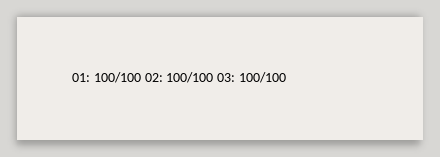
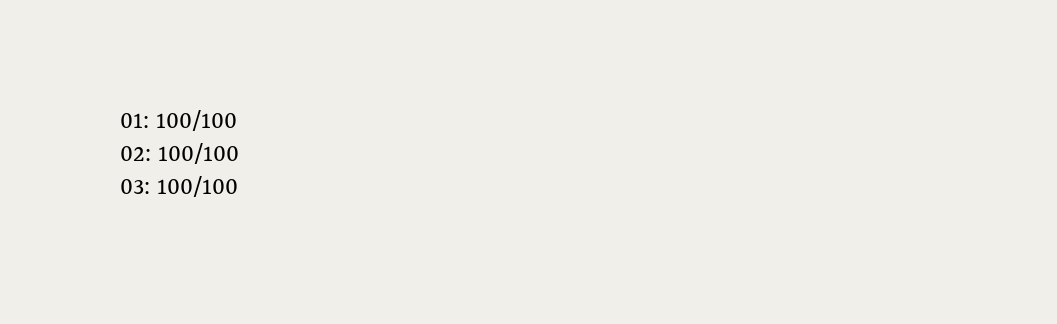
- 01: 100/100 02: 100/100 03: 100/100
+ 01: 100/100
+ 02: 100/100
+ 03: 100/100

